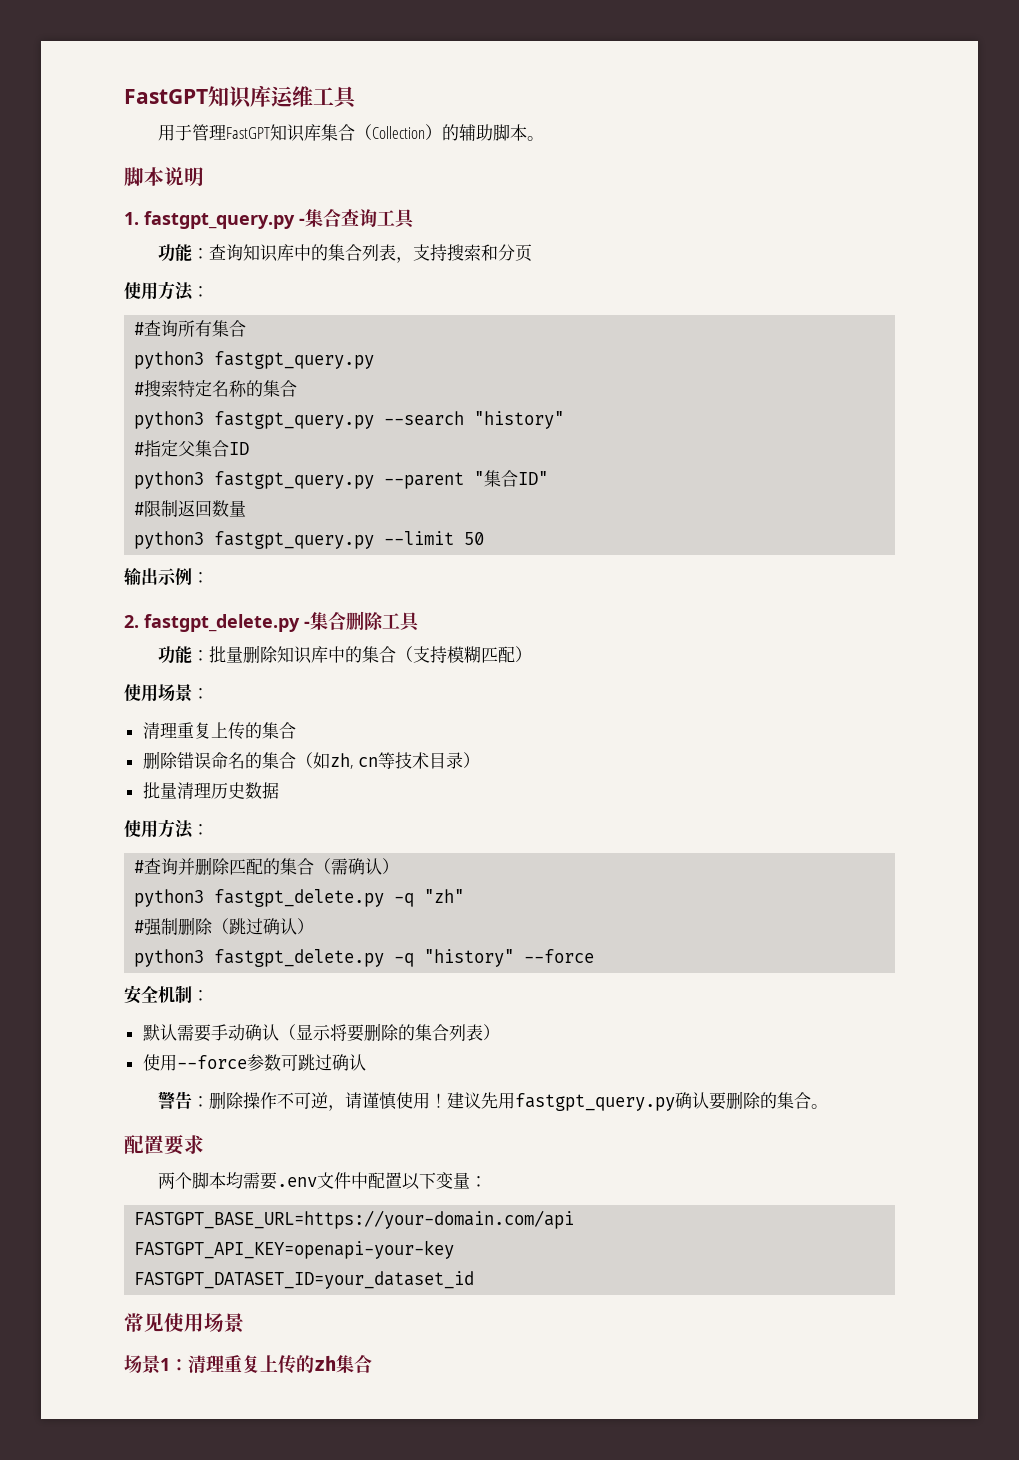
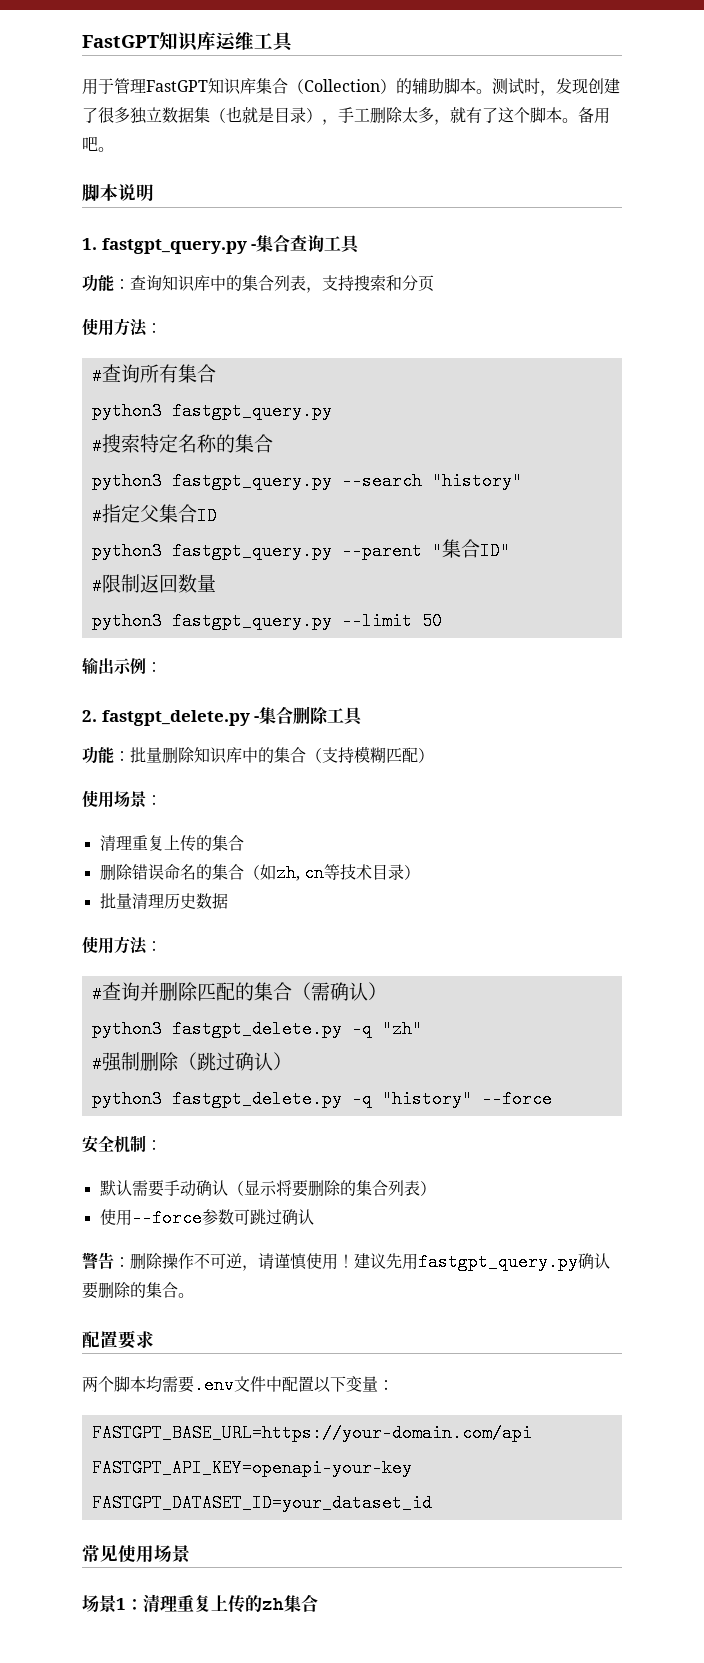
+ 测试时，发现创建了很多独立数据集（也就是目录），手工删除太多，就有了这个脚本。备用吧。

